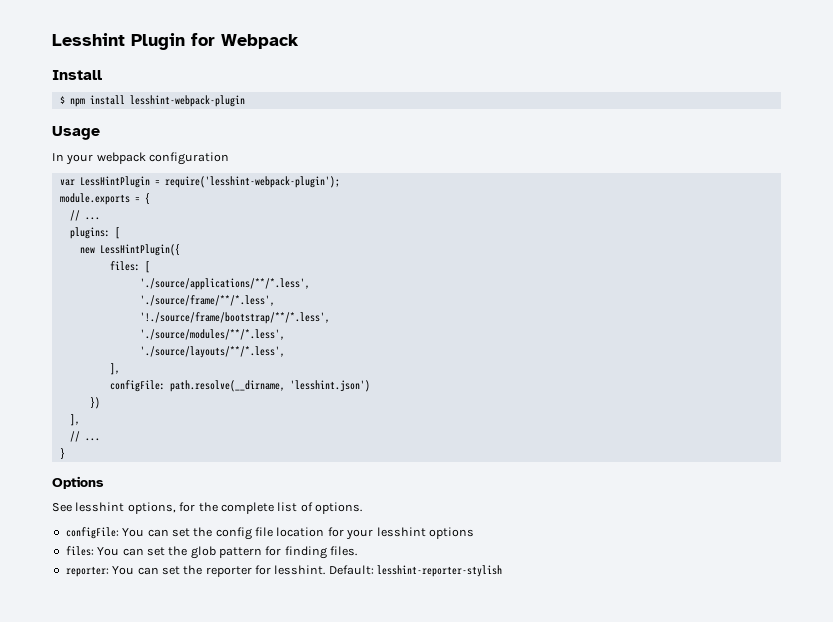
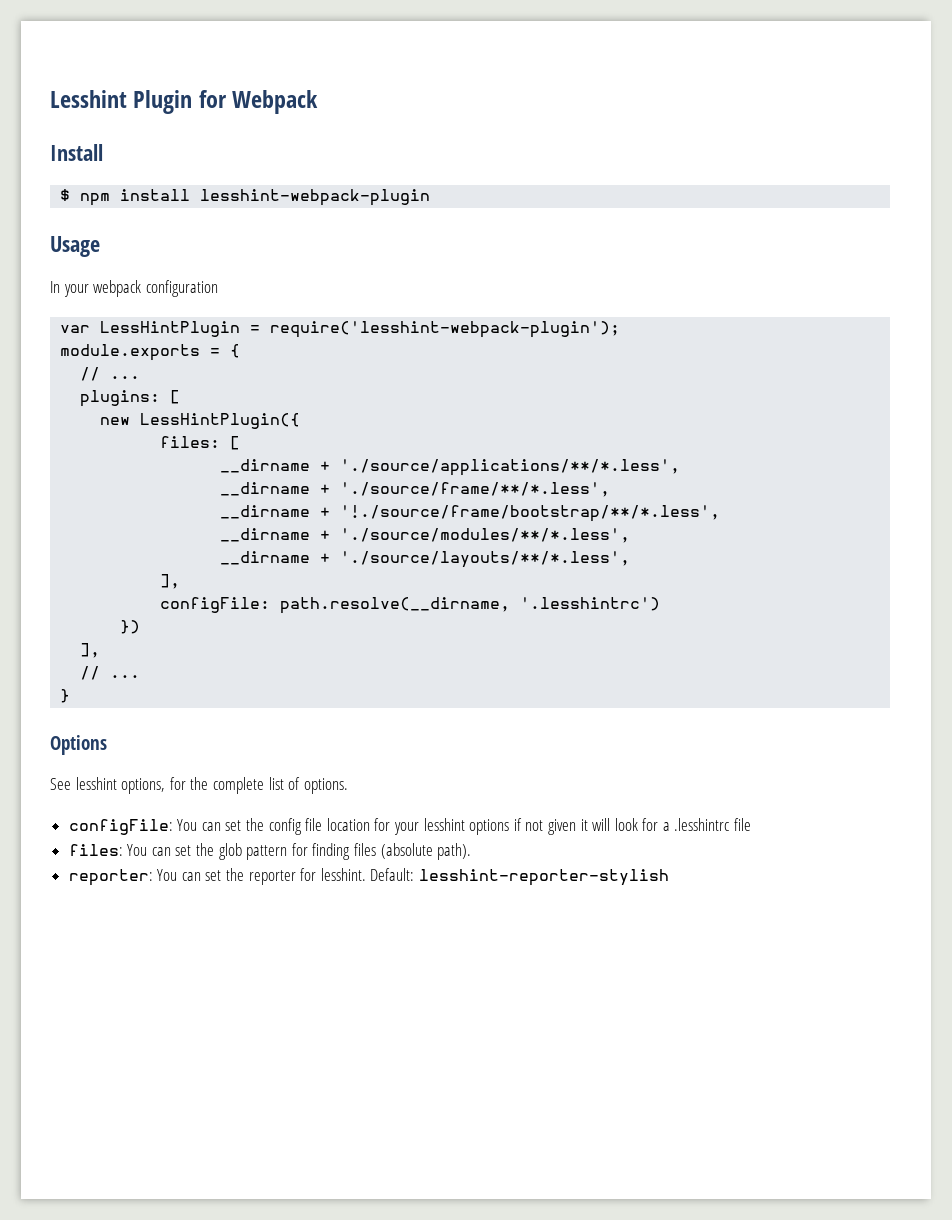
- './source/applications/**/*.less',
+ __dirname + './source/applications/**/*.less',
- './source/frame/**/*.less',
+ __dirname + './source/frame/**/*.less',
- '!./source/frame/bootstrap/**/*.less',
+ __dirname + '!./source/frame/bootstrap/**/*.less',
- './source/modules/**/*.less',
+ __dirname + './source/modules/**/*.less',
- './source/layouts/**/*.less',
+ __dirname + './source/layouts/**/*.less',
- configFile: path.resolve(__dirname, 'lesshint.json')
+ configFile: path.resolve(__dirname, '.lesshintrc')
- configFile: You can set the config file location for your lesshint options
+ configFile: You can set the config file location for your lesshint options if not given it will look for a .lesshintrc file
- files: You can set the glob pattern for finding files.
+ files: You can set the glob pattern for finding files (absolute path).

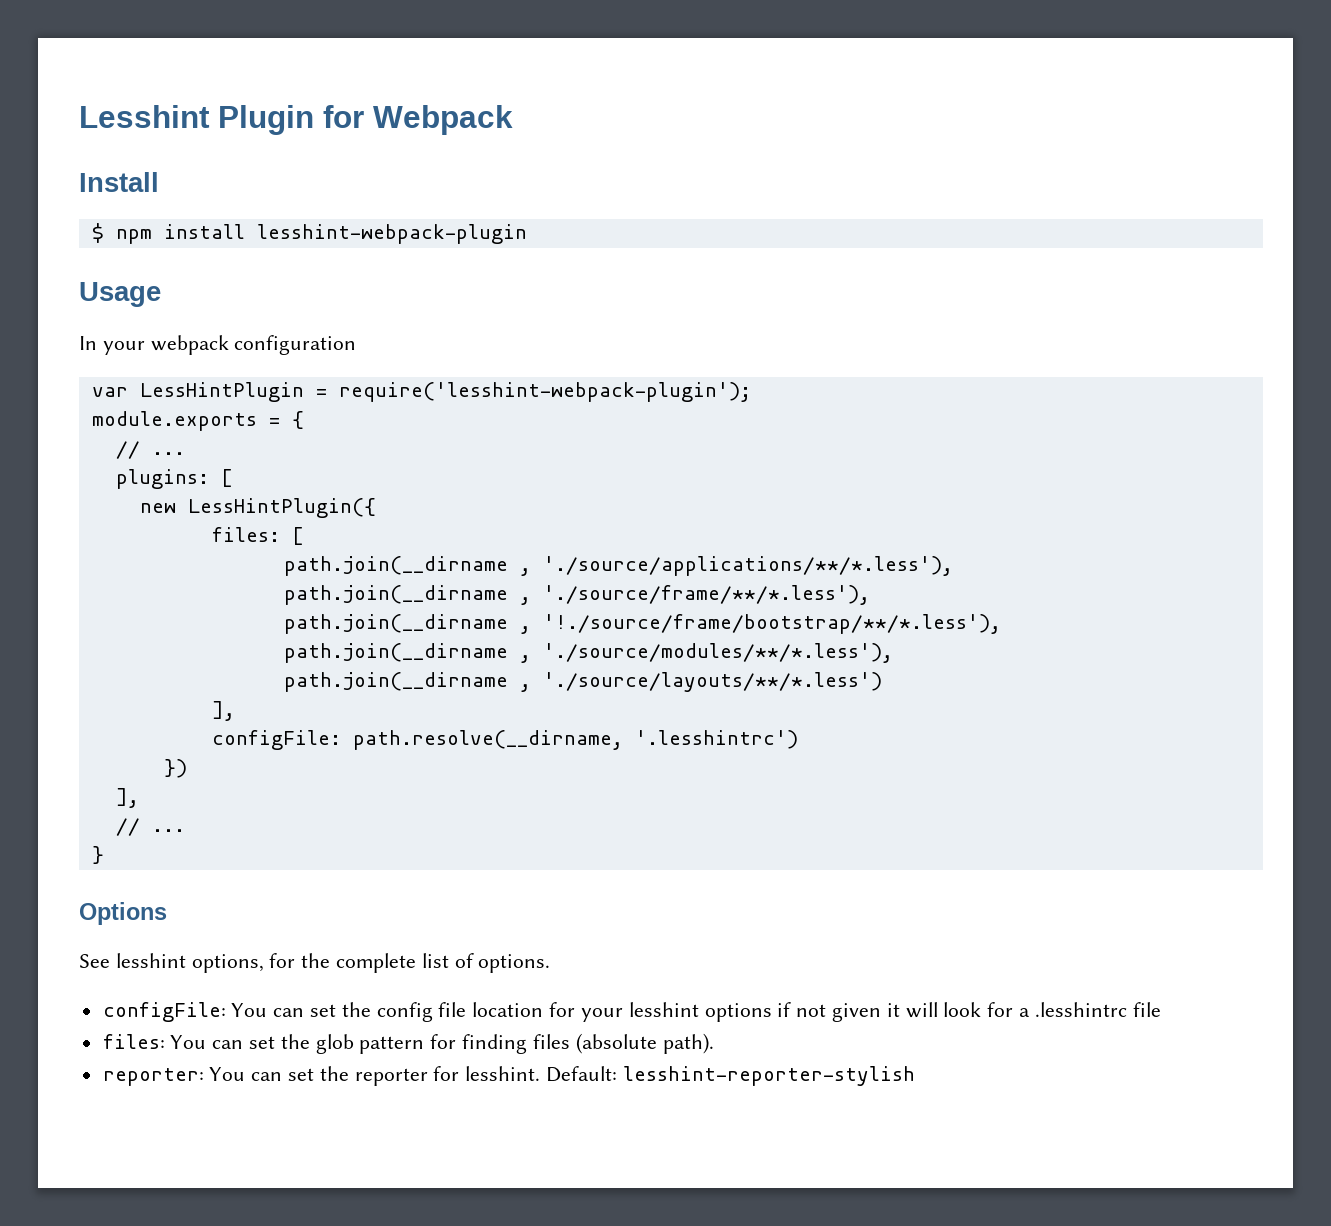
- __dirname + './source/applications/**/*.less',
- __dirname + './source/frame/**/*.less',
- __dirname + '!./source/frame/bootstrap/**/*.less',
- __dirname + './source/modules/**/*.less',
- __dirname + './source/layouts/**/*.less',
+ path.join(__dirname , './source/applications/**/*.less'),
+ path.join(__dirname , './source/frame/**/*.less'),
+ path.join(__dirname , '!./source/frame/bootstrap/**/*.less'),
+ path.join(__dirname , './source/modules/**/*.less'),
+ path.join(__dirname , './source/layouts/**/*.less')

